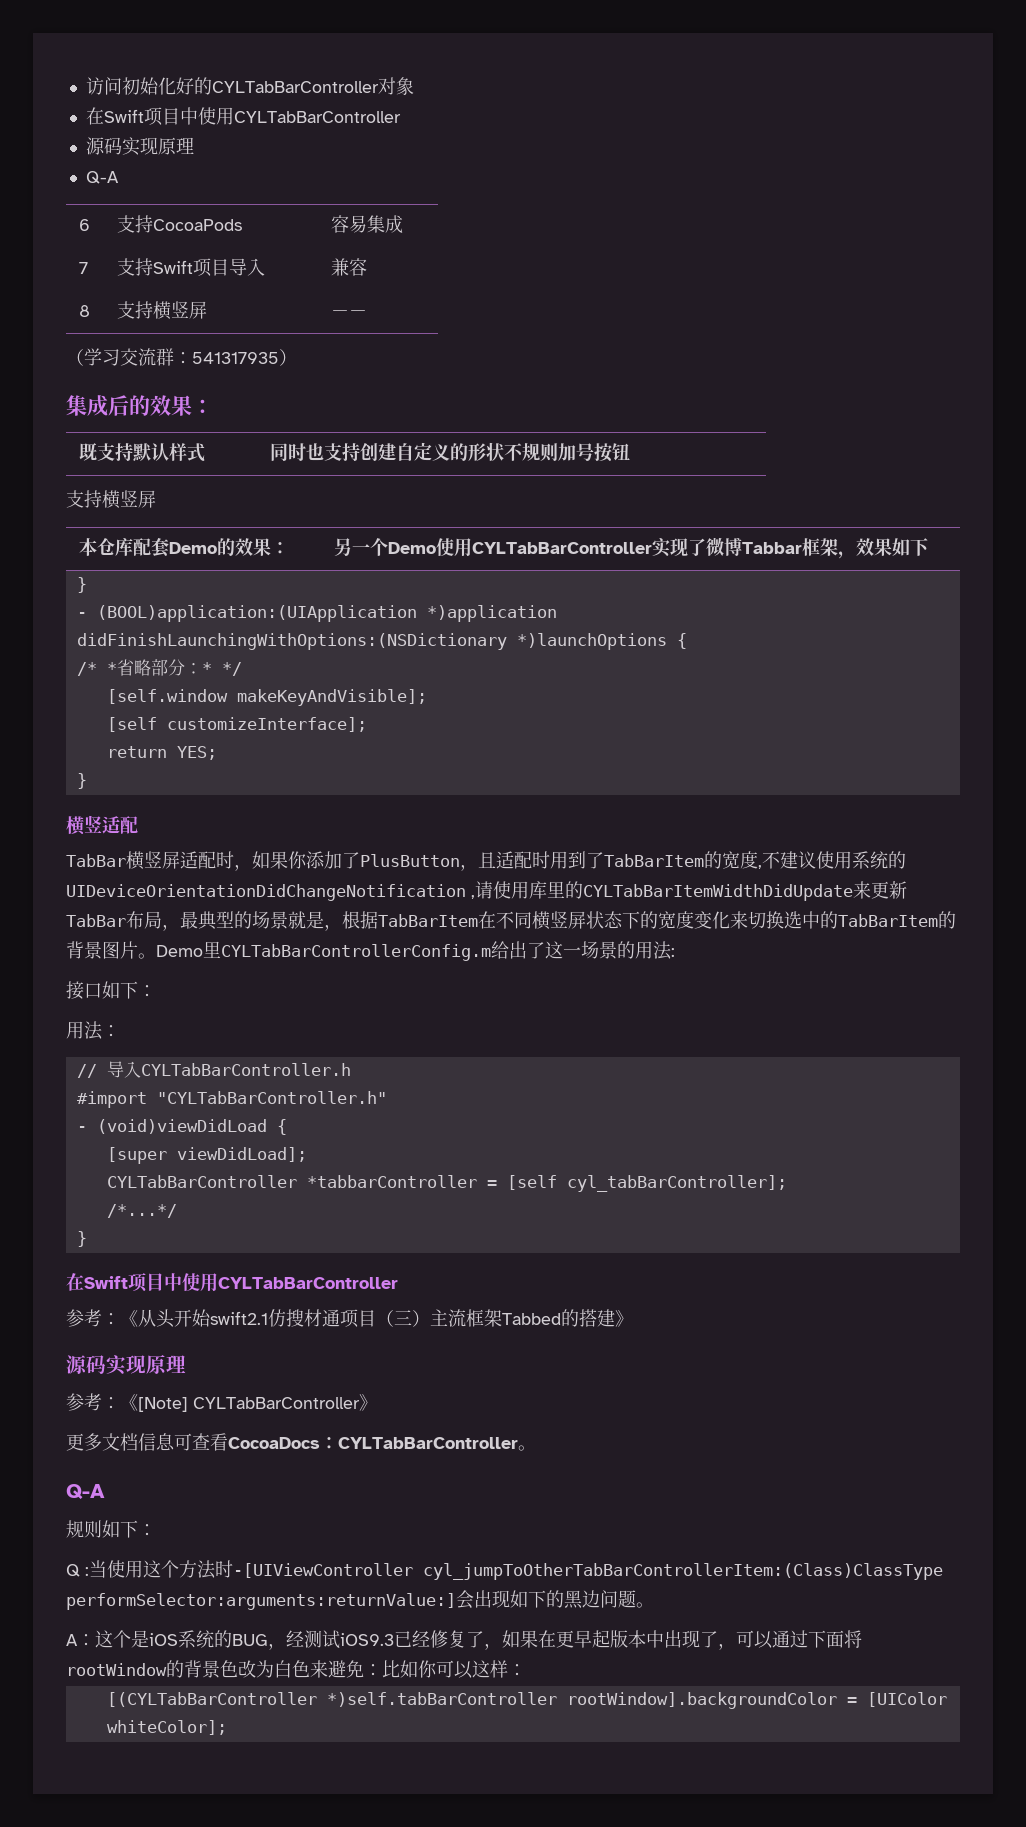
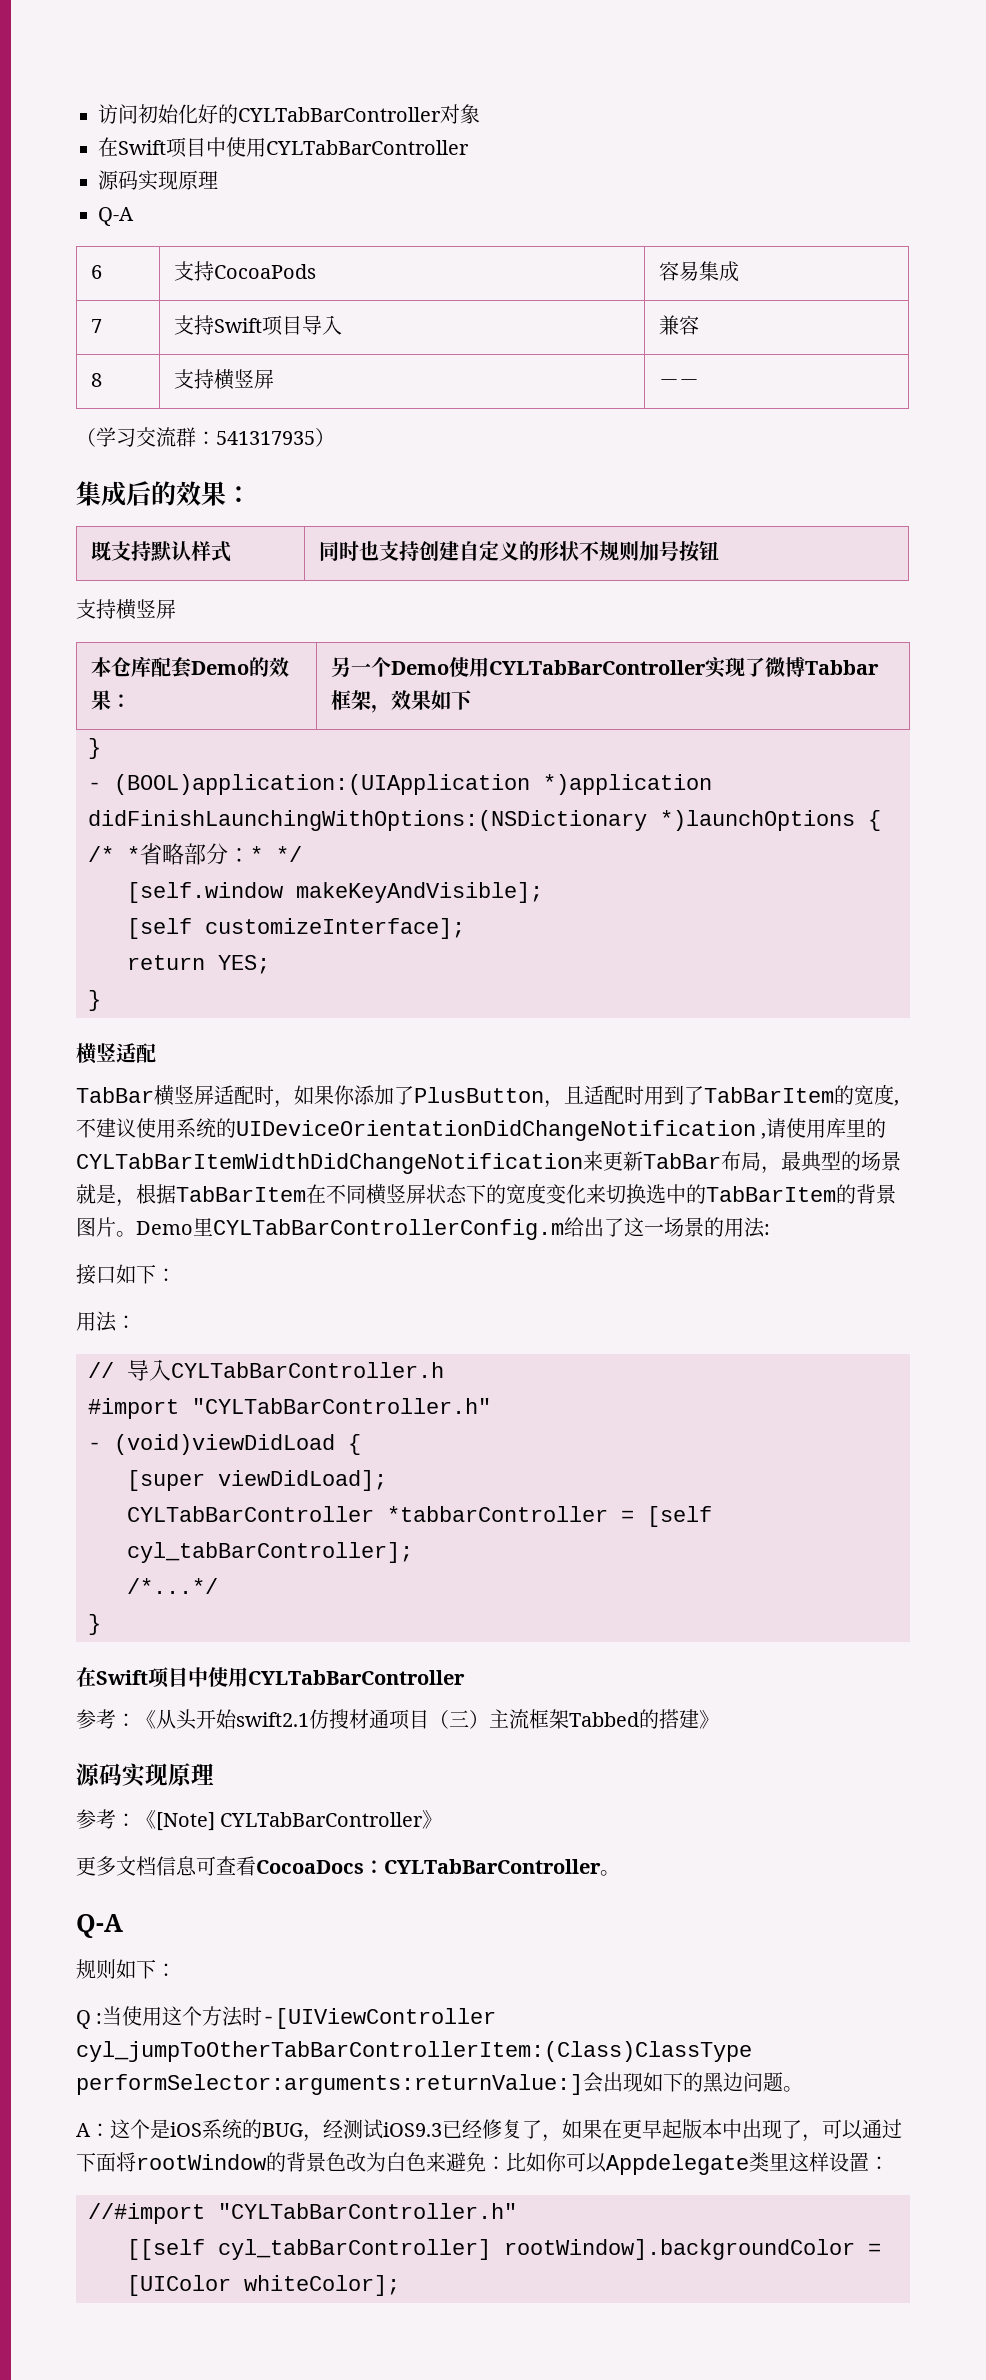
- TabBar横竖屏适配时，如果你添加了PlusButton，且适配时用到了TabBarItem的宽度,不建议使用系统的UIDeviceOrientationDidChangeNotification ,请使用库里的CYLTabBarItemWidthDidUpdate来更新TabBar布局，最典型的场景就是，根据TabBarItem在不同横竖屏状态下的宽度变化来切换选中的TabBarItem的背景图片。
+ TabBar横竖屏适配时，如果你添加了PlusButton，且适配时用到了TabBarItem的宽度,不建议使用系统的UIDeviceOrientationDidChangeNotification ,请使用库里的CYLTabBarItemWidthDidChangeNotification来更新TabBar布局，最典型的场景就是，根据TabBarItem在不同横竖屏状态下的宽度变化来切换选中的TabBarItem的背景图片。
- A：这个是iOS系统的BUG，经测试iOS9.3已经修复了，如果在更早起版本中出现了，可以通过下面将rootWindow的背景色改为白色来避免：比如你可以这样：
- [(CYLTabBarController *)self.tabBarController rootWindow].backgroundColor = [UIColor whiteColor];
+ A：这个是iOS系统的BUG，经测试iOS9.3已经修复了，如果在更早起版本中出现了，可以通过下面将rootWindow的背景色改为白色来避免：比如你可以Appdelegate类里这样设置：
+ //#import "CYLTabBarController.h"
+ [[self cyl_tabBarController] rootWindow].backgroundColor = [UIColor whiteColor];

